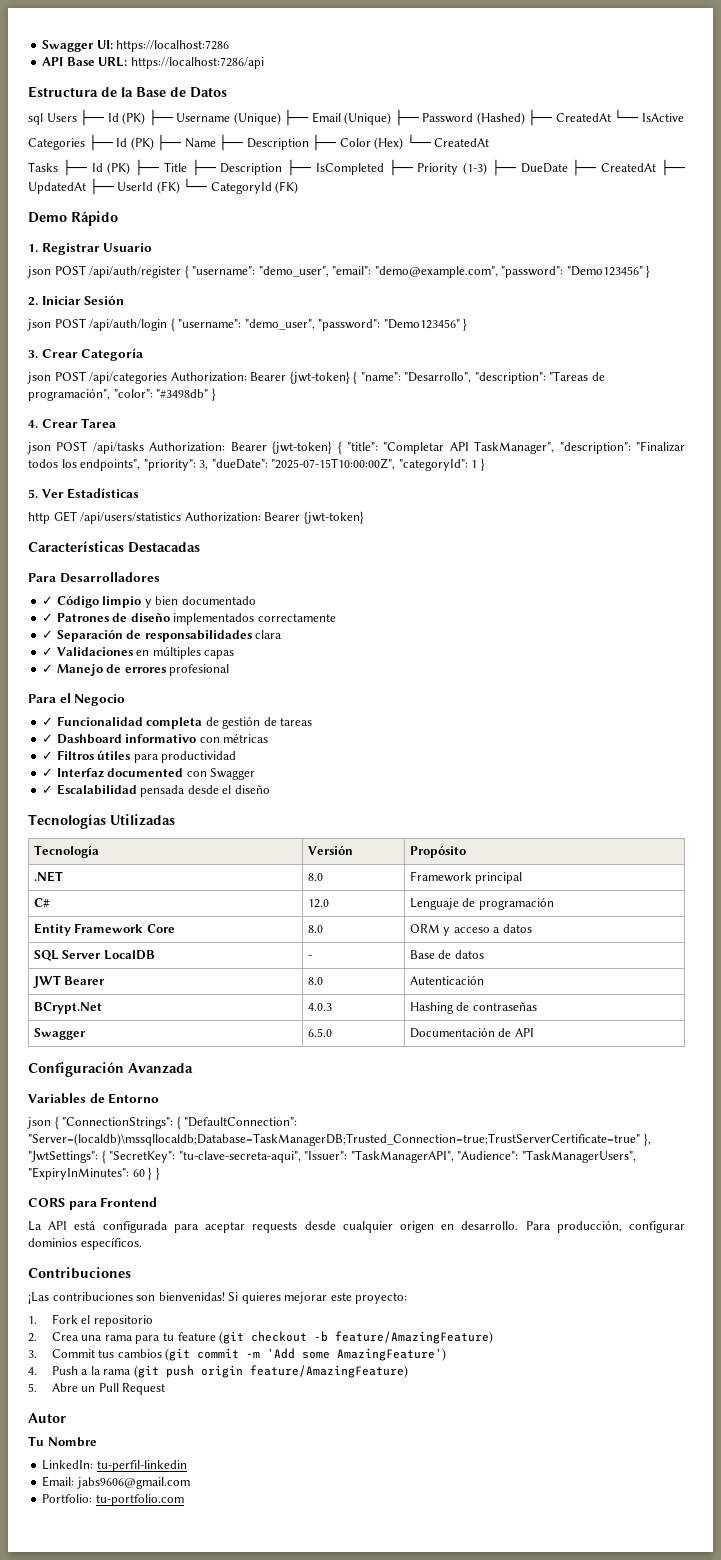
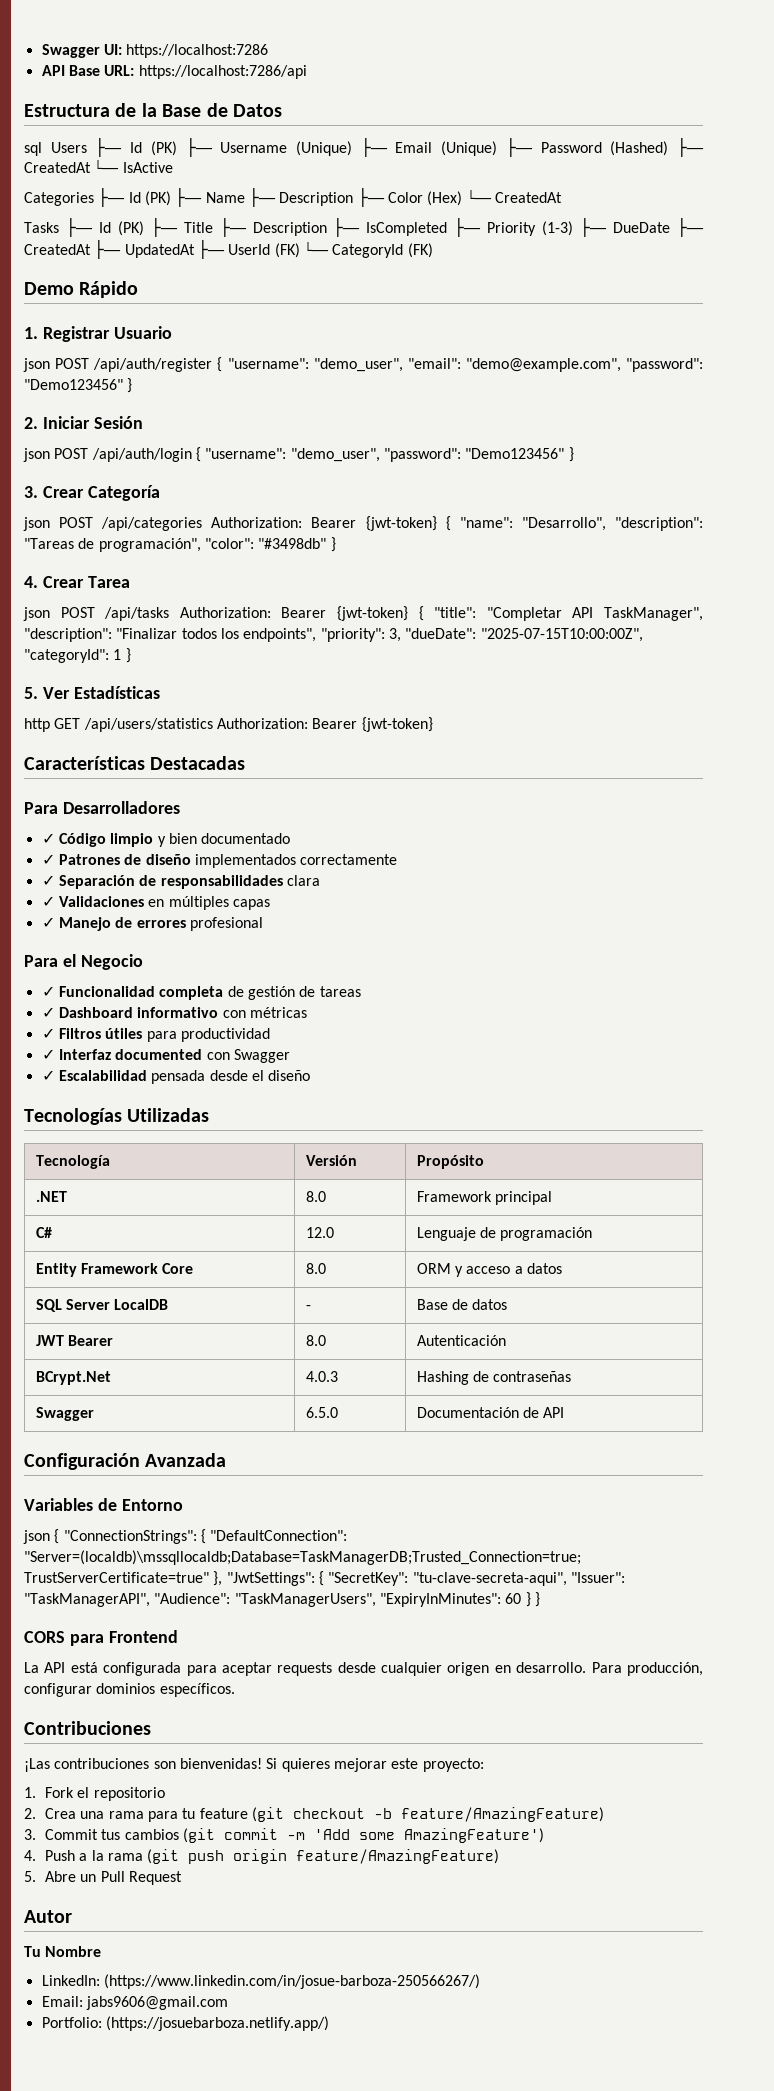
- LinkedIn: tu-perfil-linkedin
+ LinkedIn: (https://www.linkedin.com/in/josue-barboza-250566267/)
- Portfolio: tu-portfolio.com
+ Portfolio: (https://josuebarboza.netlify.app/)

